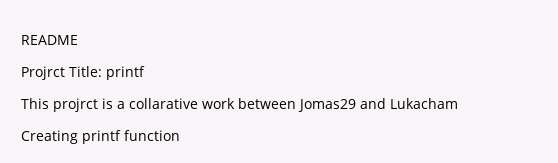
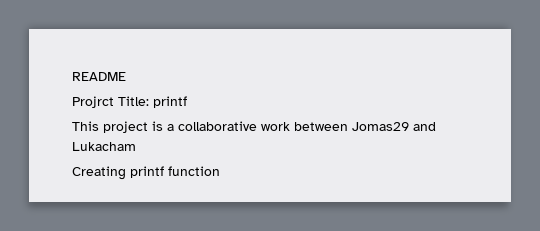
- This projrct is a collarative work between Jomas29 and Lukacham
+ This project is a collaborative work between Jomas29 and Lukacham

